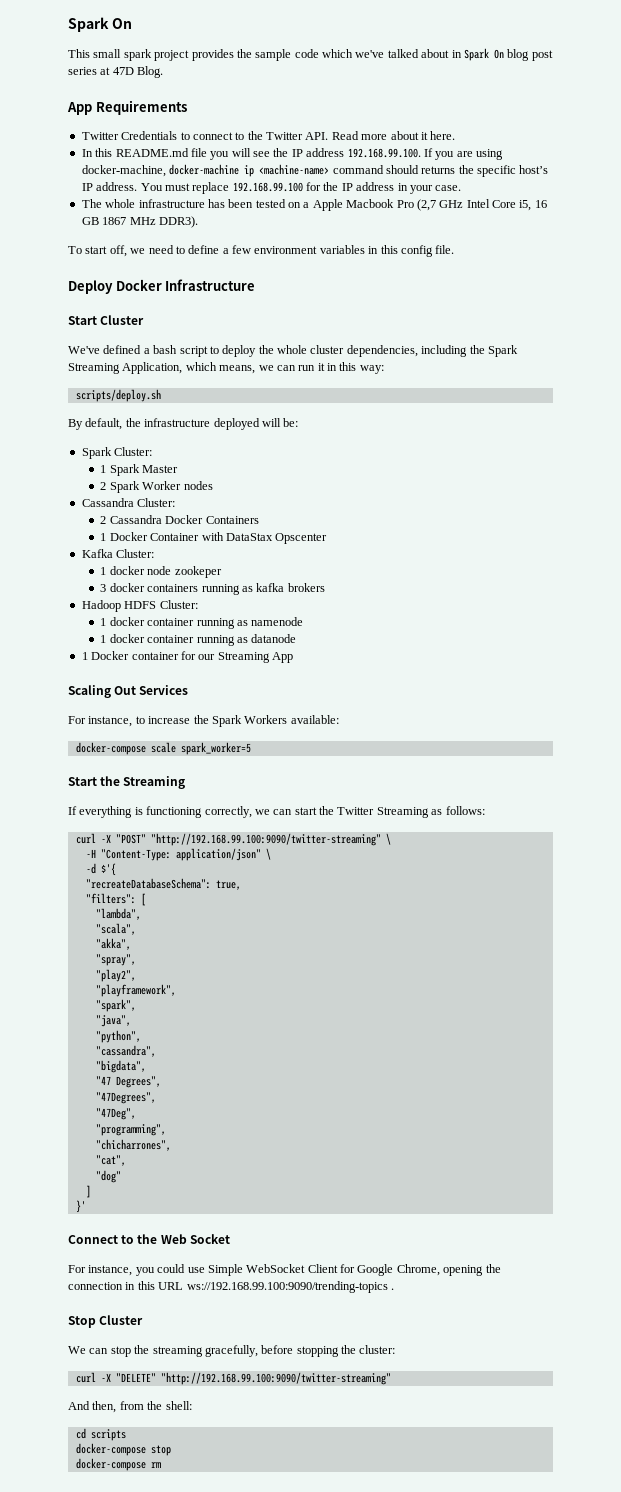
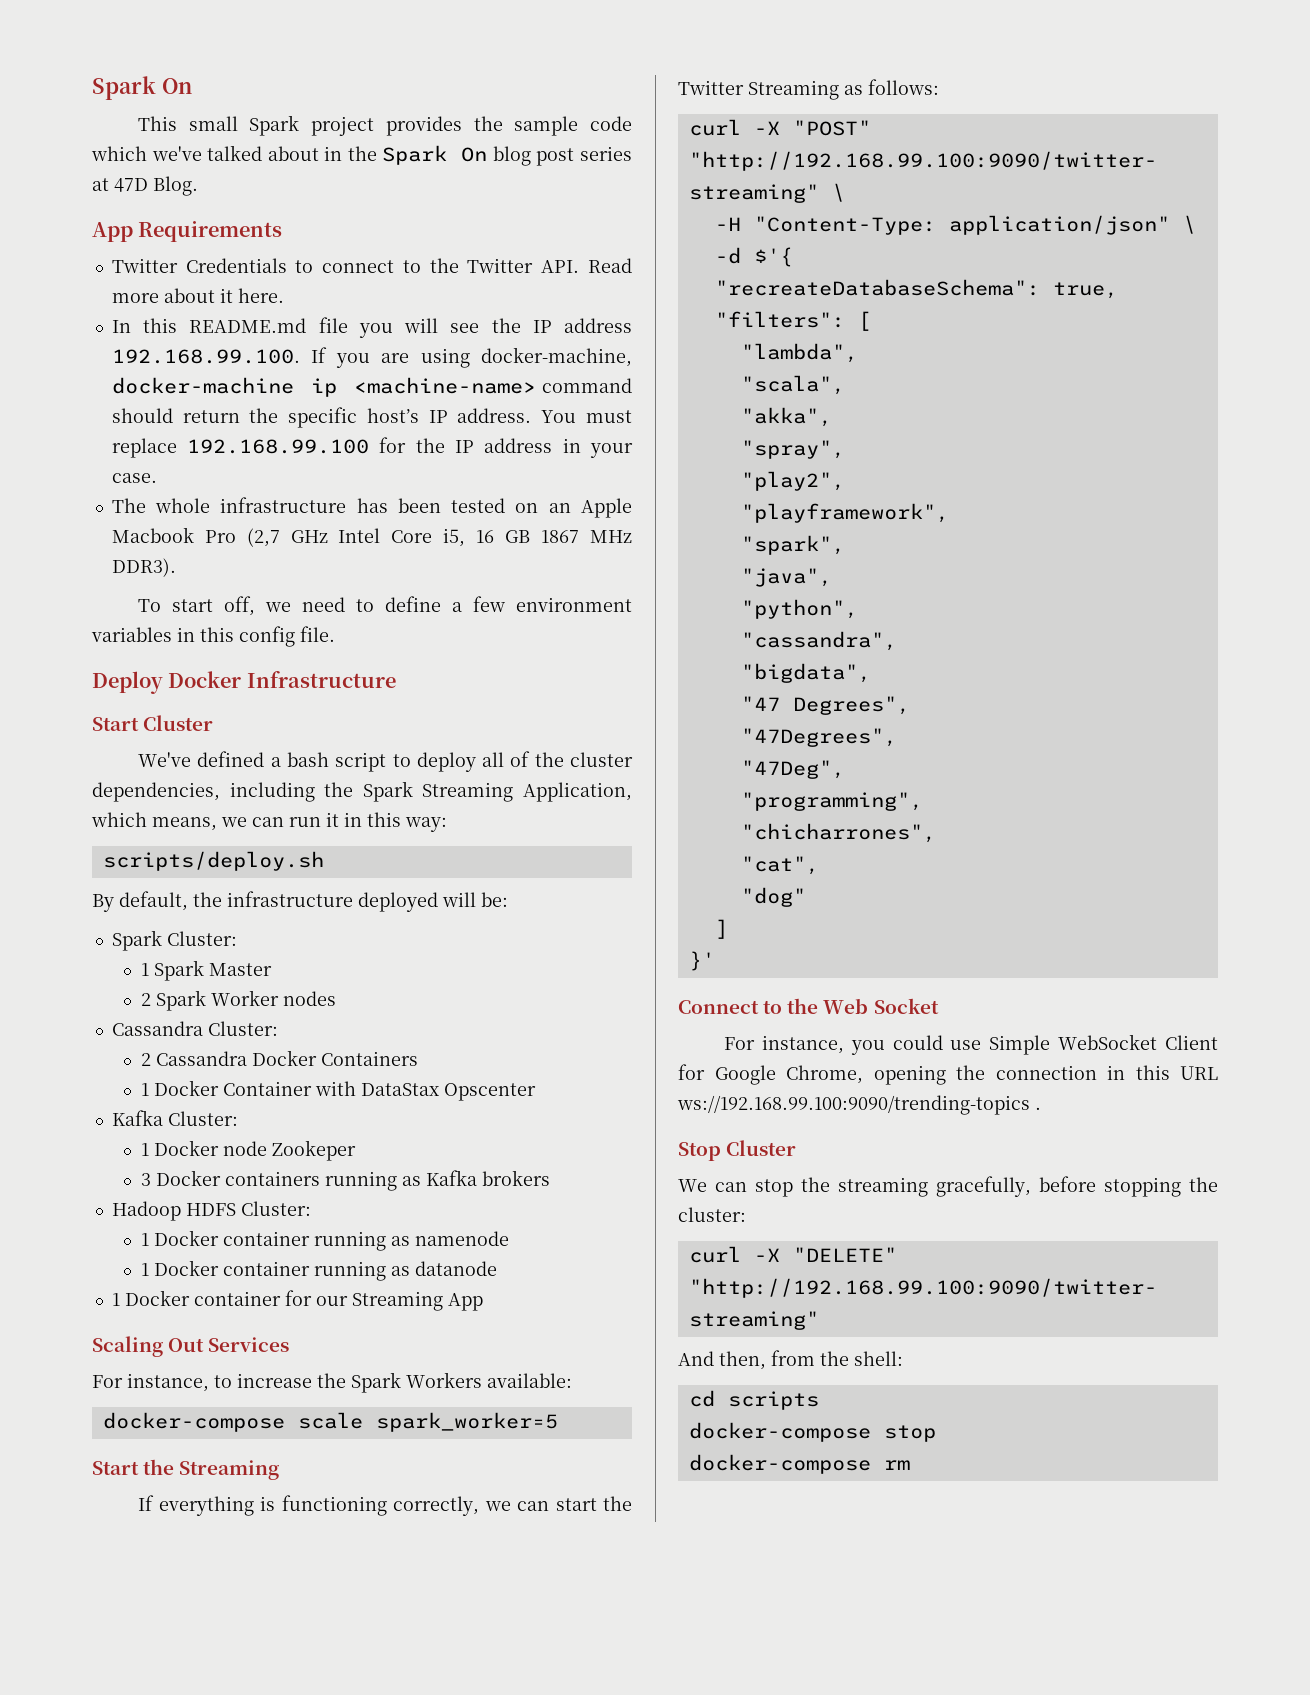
- This small spark project provides the sample code which we've talked about in Spark On blog post series at 47D Blog.
+ This small Spark project provides the sample code which we've talked about in the Spark On blog post series at 47D Blog.
- In this README.md file you will see the IP address 192.168.99.100. If you are using docker-machine, docker-machine ip <machine-name> command should returns the specific host’s IP address.
+ In this README.md file you will see the IP address 192.168.99.100. If you are using docker-machine, docker-machine ip <machine-name> command should return the specific host’s IP address.
- The whole infrastructure has been tested on a Apple Macbook Pro (2,7 GHz Intel Core i5, 16 GB 1867 MHz DDR3).
+ The whole infrastructure has been tested on an Apple Macbook Pro (2,7 GHz Intel Core i5, 16 GB 1867 MHz DDR3).
- We've defined a bash script to deploy the whole cluster dependencies, including the Spark Streaming Application, which means, we can run it in this way:
+ We've defined a bash script to deploy all of the cluster dependencies, including the Spark Streaming Application, which means, we can run it in this way:
- 1 docker node zookeper
+ 1 Docker node Zookeper
- 3 docker containers running as kafka brokers
+ 3 Docker containers running as Kafka brokers
- 1 docker container running as namenode
+ 1 Docker container running as namenode
- 1 docker container running as datanode
+ 1 Docker container running as datanode

